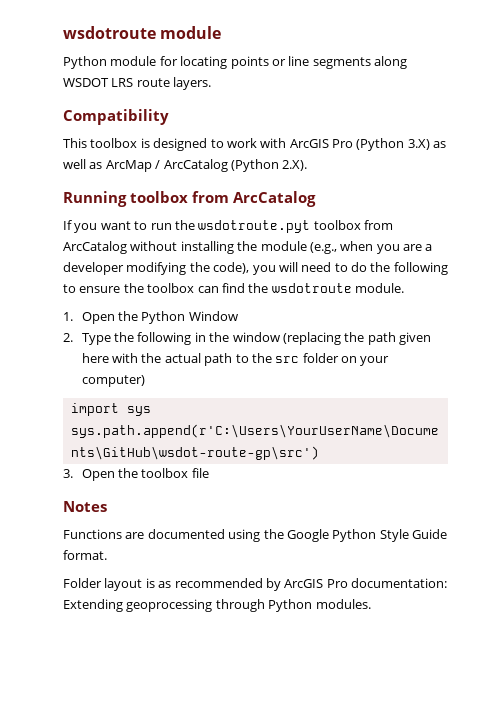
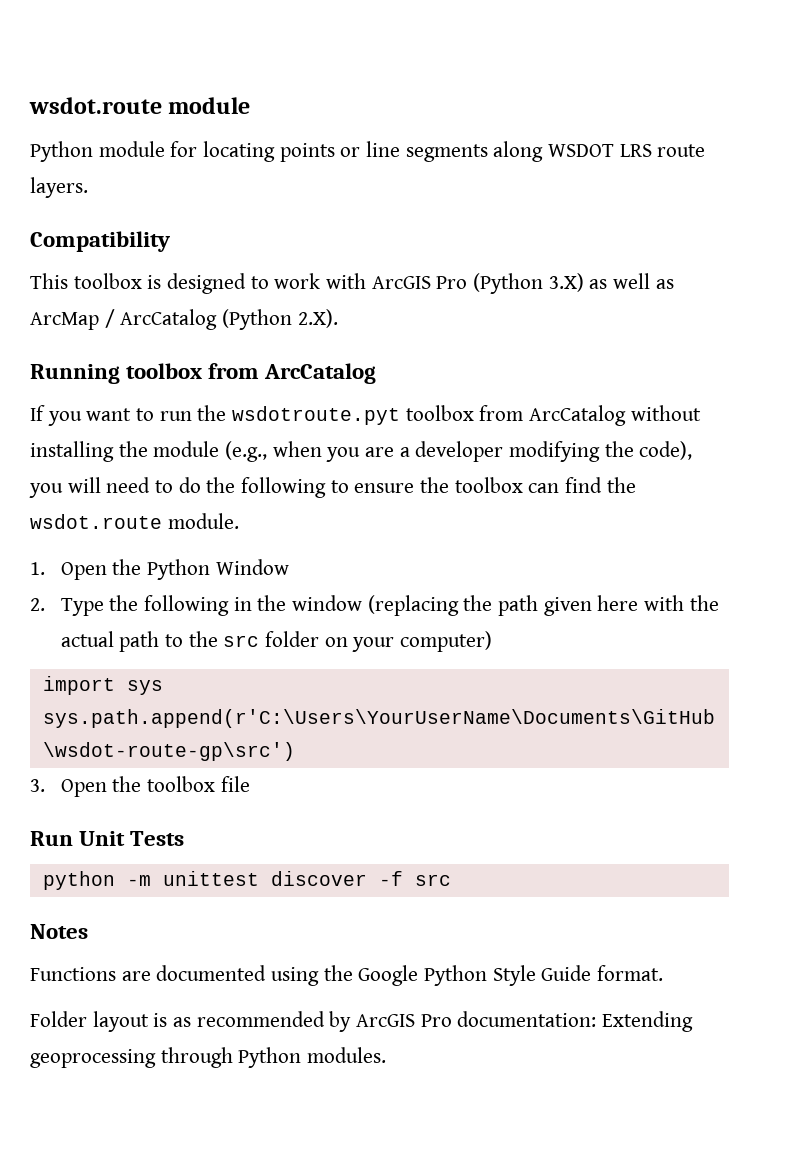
- wsdotroute module
+ wsdot.route module
- If you want to run the wsdotroute.pyt toolbox from ArcCatalog without installing the module (e.g., when you are a developer modifying the code), you will need to do the following to ensure the toolbox can find the wsdotroute module.
+ If you want to run the wsdotroute.pyt toolbox from ArcCatalog without installing the module (e.g., when you are a developer modifying the code), you will need to do the following to ensure the toolbox can find the wsdot.route module.
+ Run Unit Tests
+ python -m unittest discover -f src

